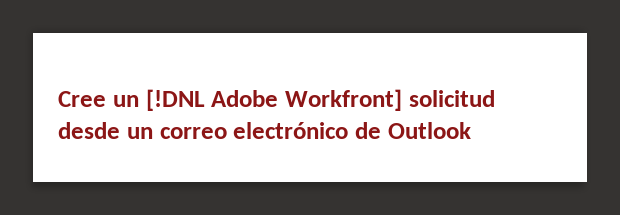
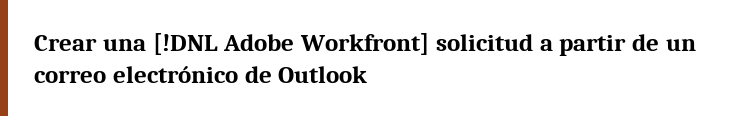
- Cree un [!DNL Adobe Workfront] solicitud desde un correo electrónico de Outlook
+ Crear una [!DNL Adobe Workfront] solicitud a partir de un correo electrónico de Outlook

